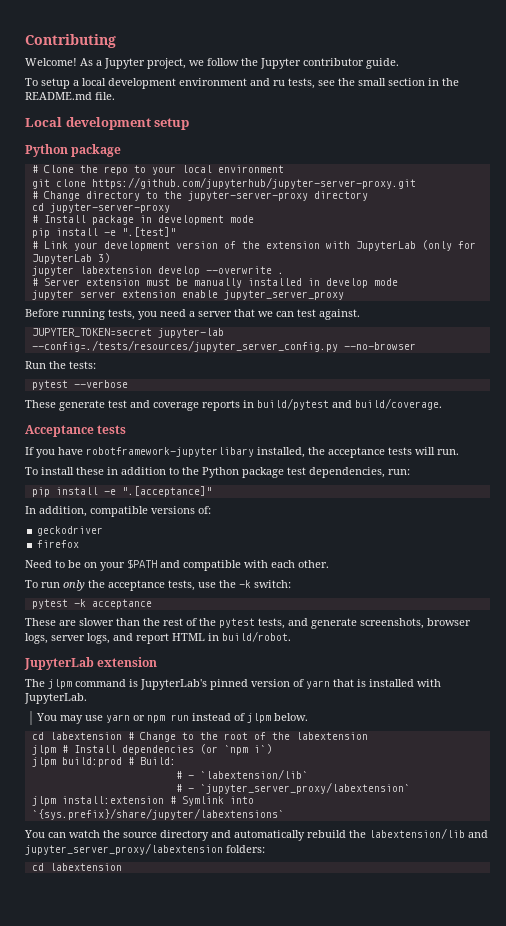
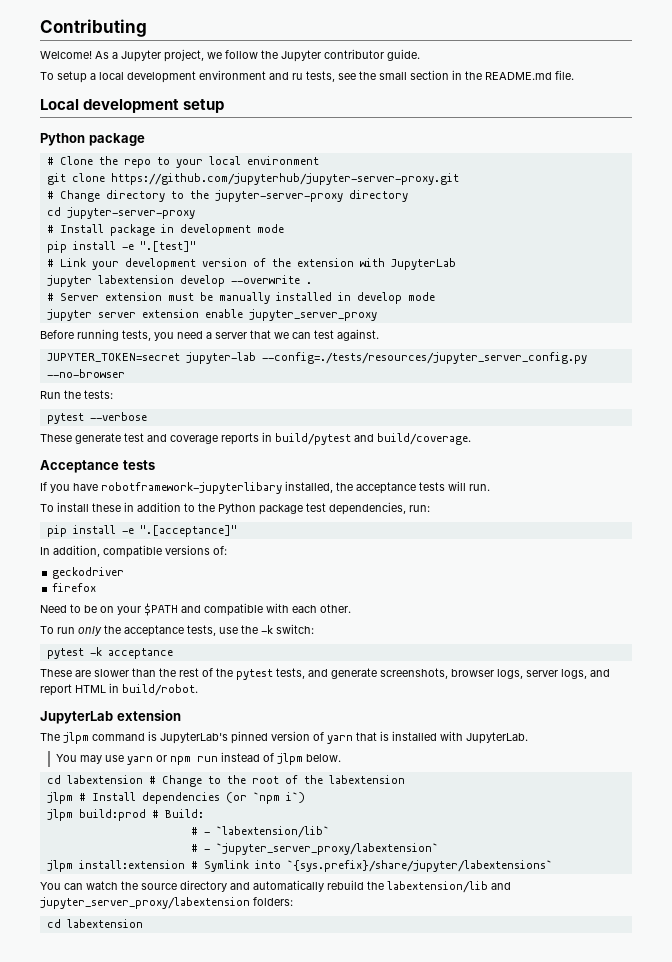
- # Link your development version of the extension with JupyterLab (only for JupyterLab 3)
+ # Link your development version of the extension with JupyterLab

